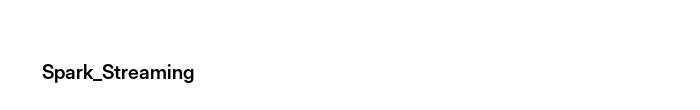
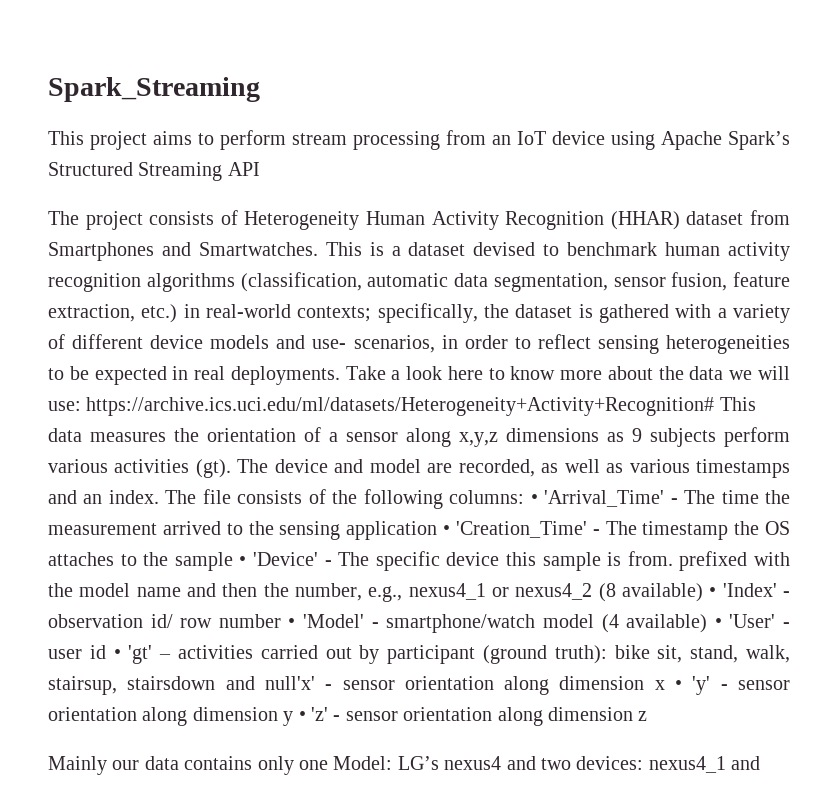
+ This project aims to perform stream processing from an IoT device using Apache Spark’s Structured Streaming API
+ The project consists of Heterogeneity Human Activity Recognition (HHAR) dataset from Smartphones and Smartwatches. This is a dataset devised to benchmark human activity recognition algorithms (classification, automatic data segmentation, sensor fusion, feature extraction, etc.) in real-world contexts; specifically, the dataset is gathered with a variety of different device models and use- scenarios, in order to reflect sensing heterogeneities to be expected in real deployments. Take a look here to know more about the data we will use: https://archive.ics.uci.edu/ml/datasets/Heterogeneity+Activity+Recognition# This data measures the orientation of a sensor along x,y,z dimensions as 9 subjects perform various activities (gt). The device and model are recorded, as well as various timestamps and an index. The file consists of the following columns: • 'Arrival_Time' - The time the measurement arrived to the sensing application • 'Creation_Time' - The timestamp the OS attaches to the sample • 'Device' - The specific device this sample is from. prefixed with the model name and then the number, e.g., nexus4_1 or nexus4_2 (8 available) • 'Index' - observation id/ row number • 'Model' - smartphone/watch model (4 available) • 'User' - user id • 'gt' – activities carried out by participant (ground truth): bike sit, stand, walk, stairsup, stairsdown and null'x' - sensor orientation along dimension x • 'y' - sensor orientation along dimension y • 'z' - sensor orientation along dimension z
+ Mainly our data contains only one Model: LG’s nexus4 and two devices: nexus4_1 and

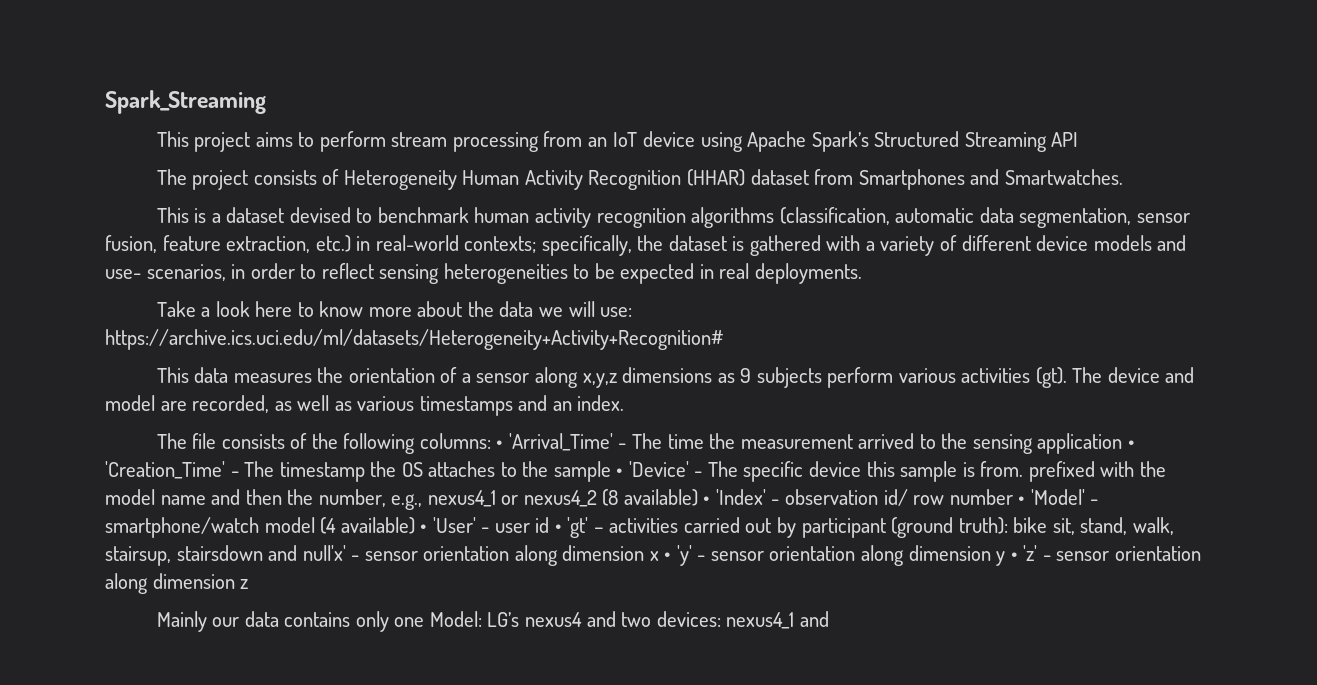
- The project consists of Heterogeneity Human Activity Recognition (HHAR) dataset from Smartphones and Smartwatches. This is a dataset devised to benchmark human activity recognition algorithms (classification, automatic data segmentation, sensor fusion, feature extraction, etc.) in real-world contexts;
+ The project consists of Heterogeneity Human Activity Recognition (HHAR) dataset from Smartphones and Smartwatches.
+ This is a dataset devised to benchmark human activity recognition algorithms (classification, automatic data segmentation, sensor fusion, feature extraction, etc.) in real-world contexts;
- specifically, the dataset is gathered with a variety of different device models and use- scenarios, in order to reflect sensing heterogeneities to be expected in real deployments. Take a look here to know more about the data we will use:
+ specifically, the dataset is gathered with a variety of different device models and use- scenarios, in order to reflect sensing heterogeneities to be expected in real deployments.
+ Take a look here to know more about the data we will use:
- https://archive.ics.uci.edu/ml/datasets/Heterogeneity+Activity+Recognition# This data measures the orientation of a sensor along x,y,z dimensions as 9 subjects perform various activities (gt).
+ https://archive.ics.uci.edu/ml/datasets/Heterogeneity+Activity+Recognition#
+ This data measures the orientation of a sensor along x,y,z dimensions as 9 subjects perform various activities (gt).
- The device and model are recorded, as well as various timestamps and an index. The file consists of the following columns:
+ The device and model are recorded, as well as various timestamps and an index.
+ The file consists of the following columns:

